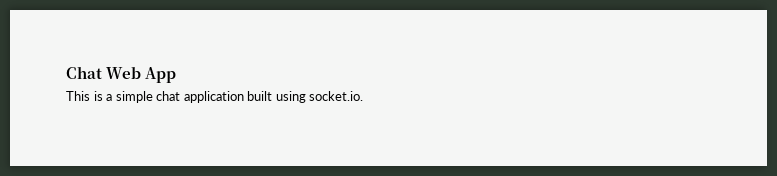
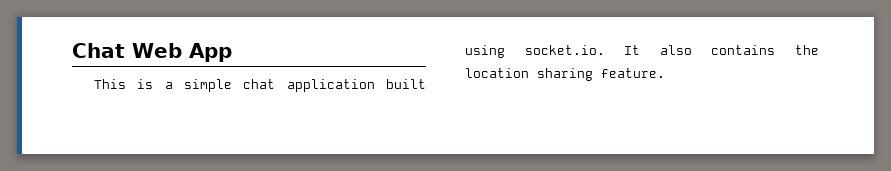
- This is a simple chat application built using socket.io.
+ This is a simple chat application built using socket.io. It also contains the location sharing feature.

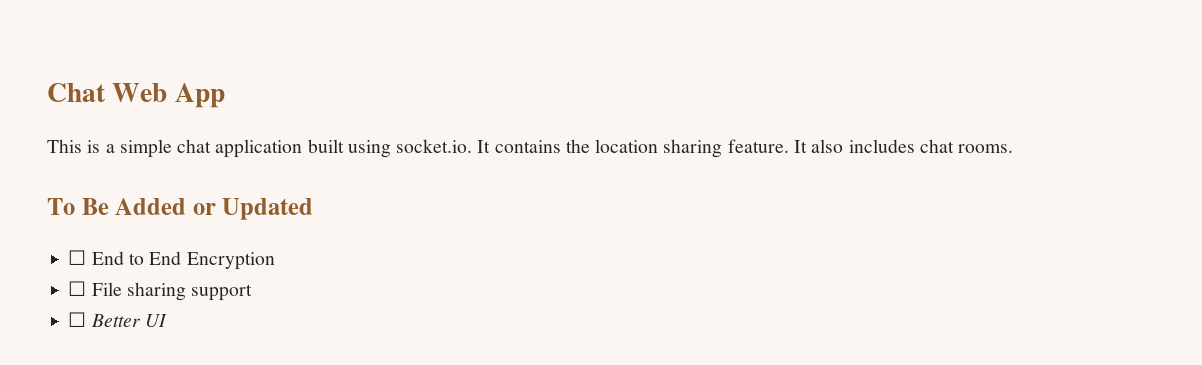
- This is a simple chat application built using socket.io. It also contains the location sharing feature.
+ This is a simple chat application built using socket.io. It contains the location sharing feature.
+ It also includes chat rooms.
+ To Be Added or Updated
+ ☐ End to End Encryption
+ ☐ File sharing support
+ ☐ Better UI

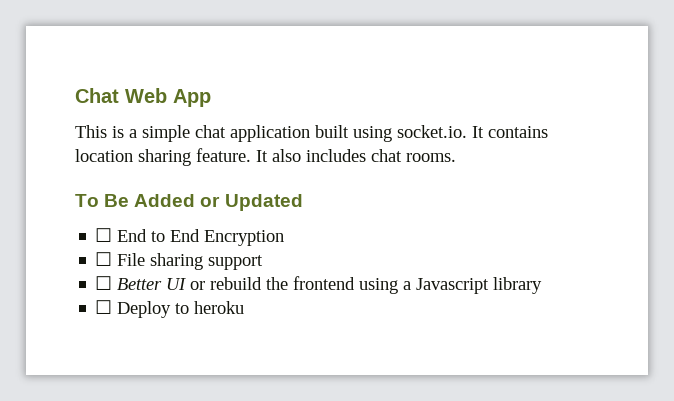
- This is a simple chat application built using socket.io. It contains the location sharing feature.
+ This is a simple chat application built using socket.io. It contains location sharing feature.
- ☐ Better UI
+ ☐ Better UI or rebuild the frontend using a Javascript library
+ ☐ Deploy to heroku

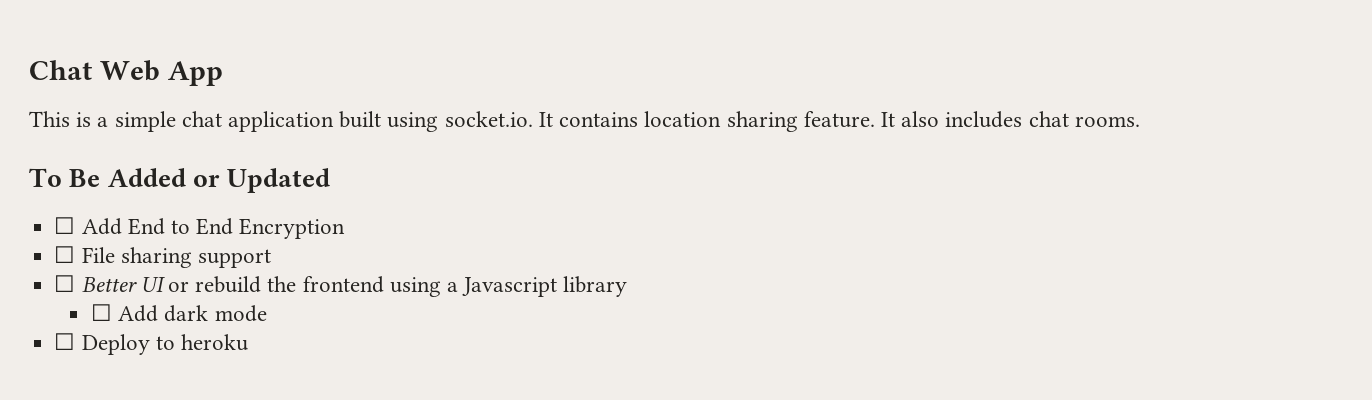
- ☐ End to End Encryption
+ ☐ Add End to End Encryption
+ ☐ Add dark mode

